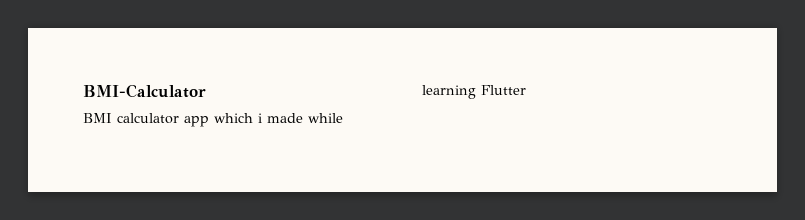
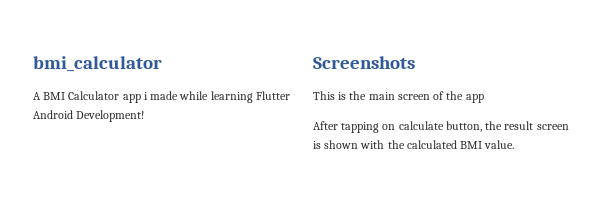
- BMI-Calculator
- BMI calculator app which i made while learning Flutter
+ bmi_calculator
+ A BMI Calculator app i made while learning Flutter Android Development!
+ Screenshots
+ This is the main screen of the app
+ After tapping on calculate button, the result screen is shown with the calculated BMI value.

